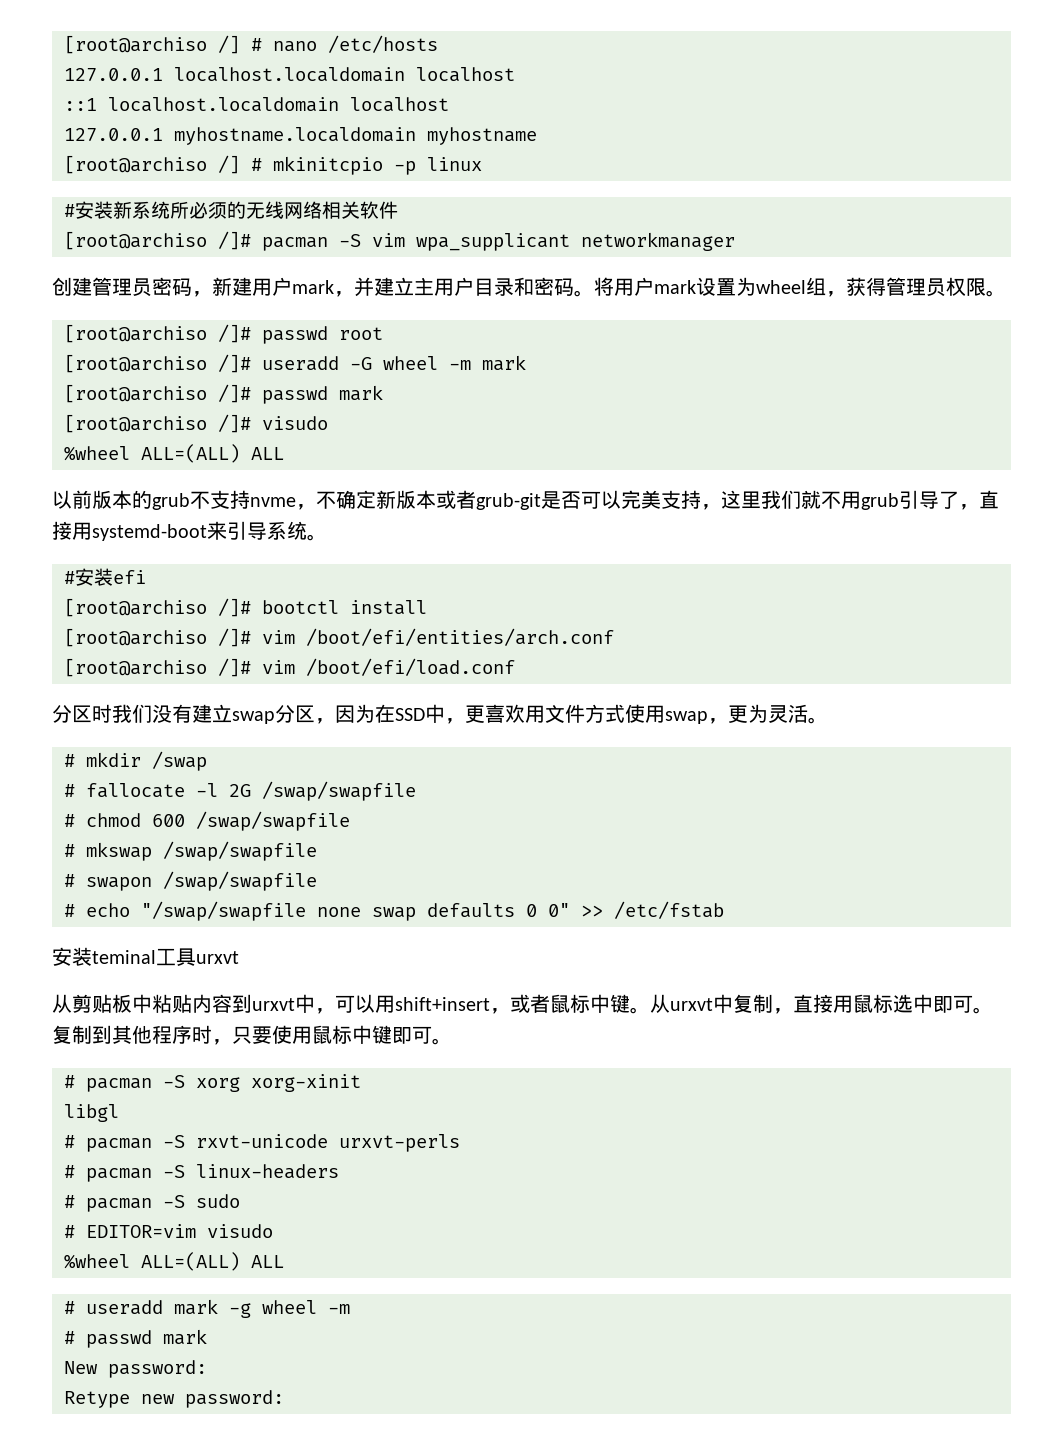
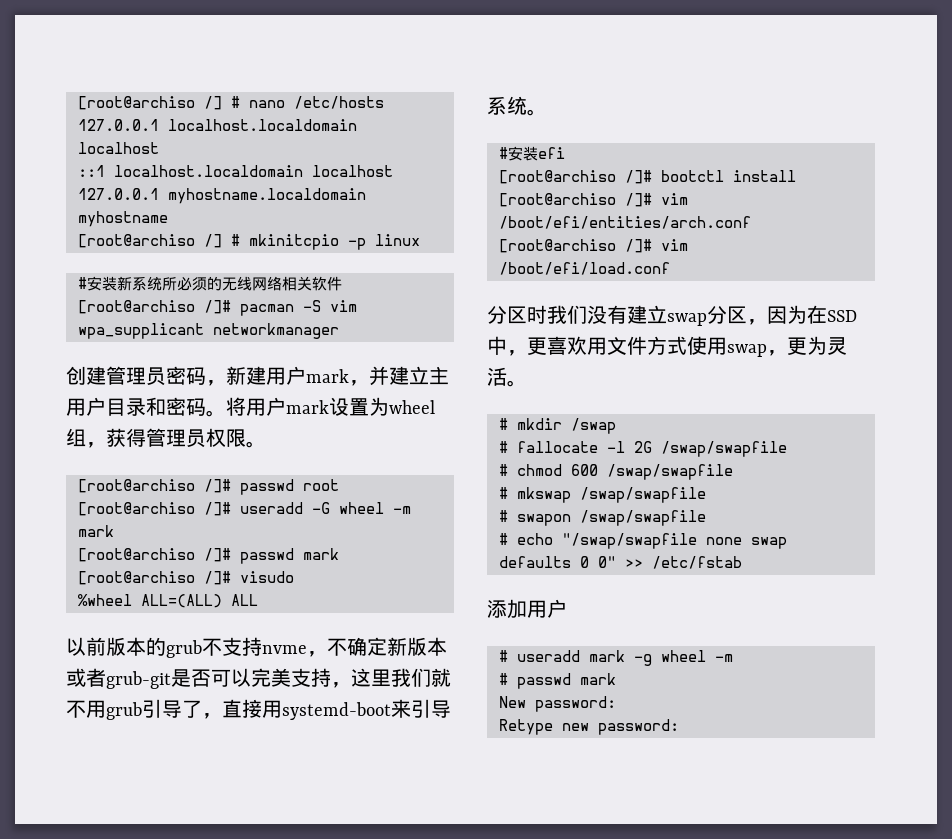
- 安装teminal工具urxvt
- 从剪贴板中粘贴内容到urxvt中，可以用shift+insert，或者鼠标中键。从urxvt中复制，直接用鼠标选中即可。复制到其他程序时，只要使用鼠标中键即可。
- # pacman -S xorg xorg-xinit
- libgl
- # pacman -S rxvt-unicode urxvt-perls
- # pacman -S linux-headers
- # pacman -S sudo
- # EDITOR=vim visudo
- %wheel ALL=(ALL) ALL
+ 添加用户

